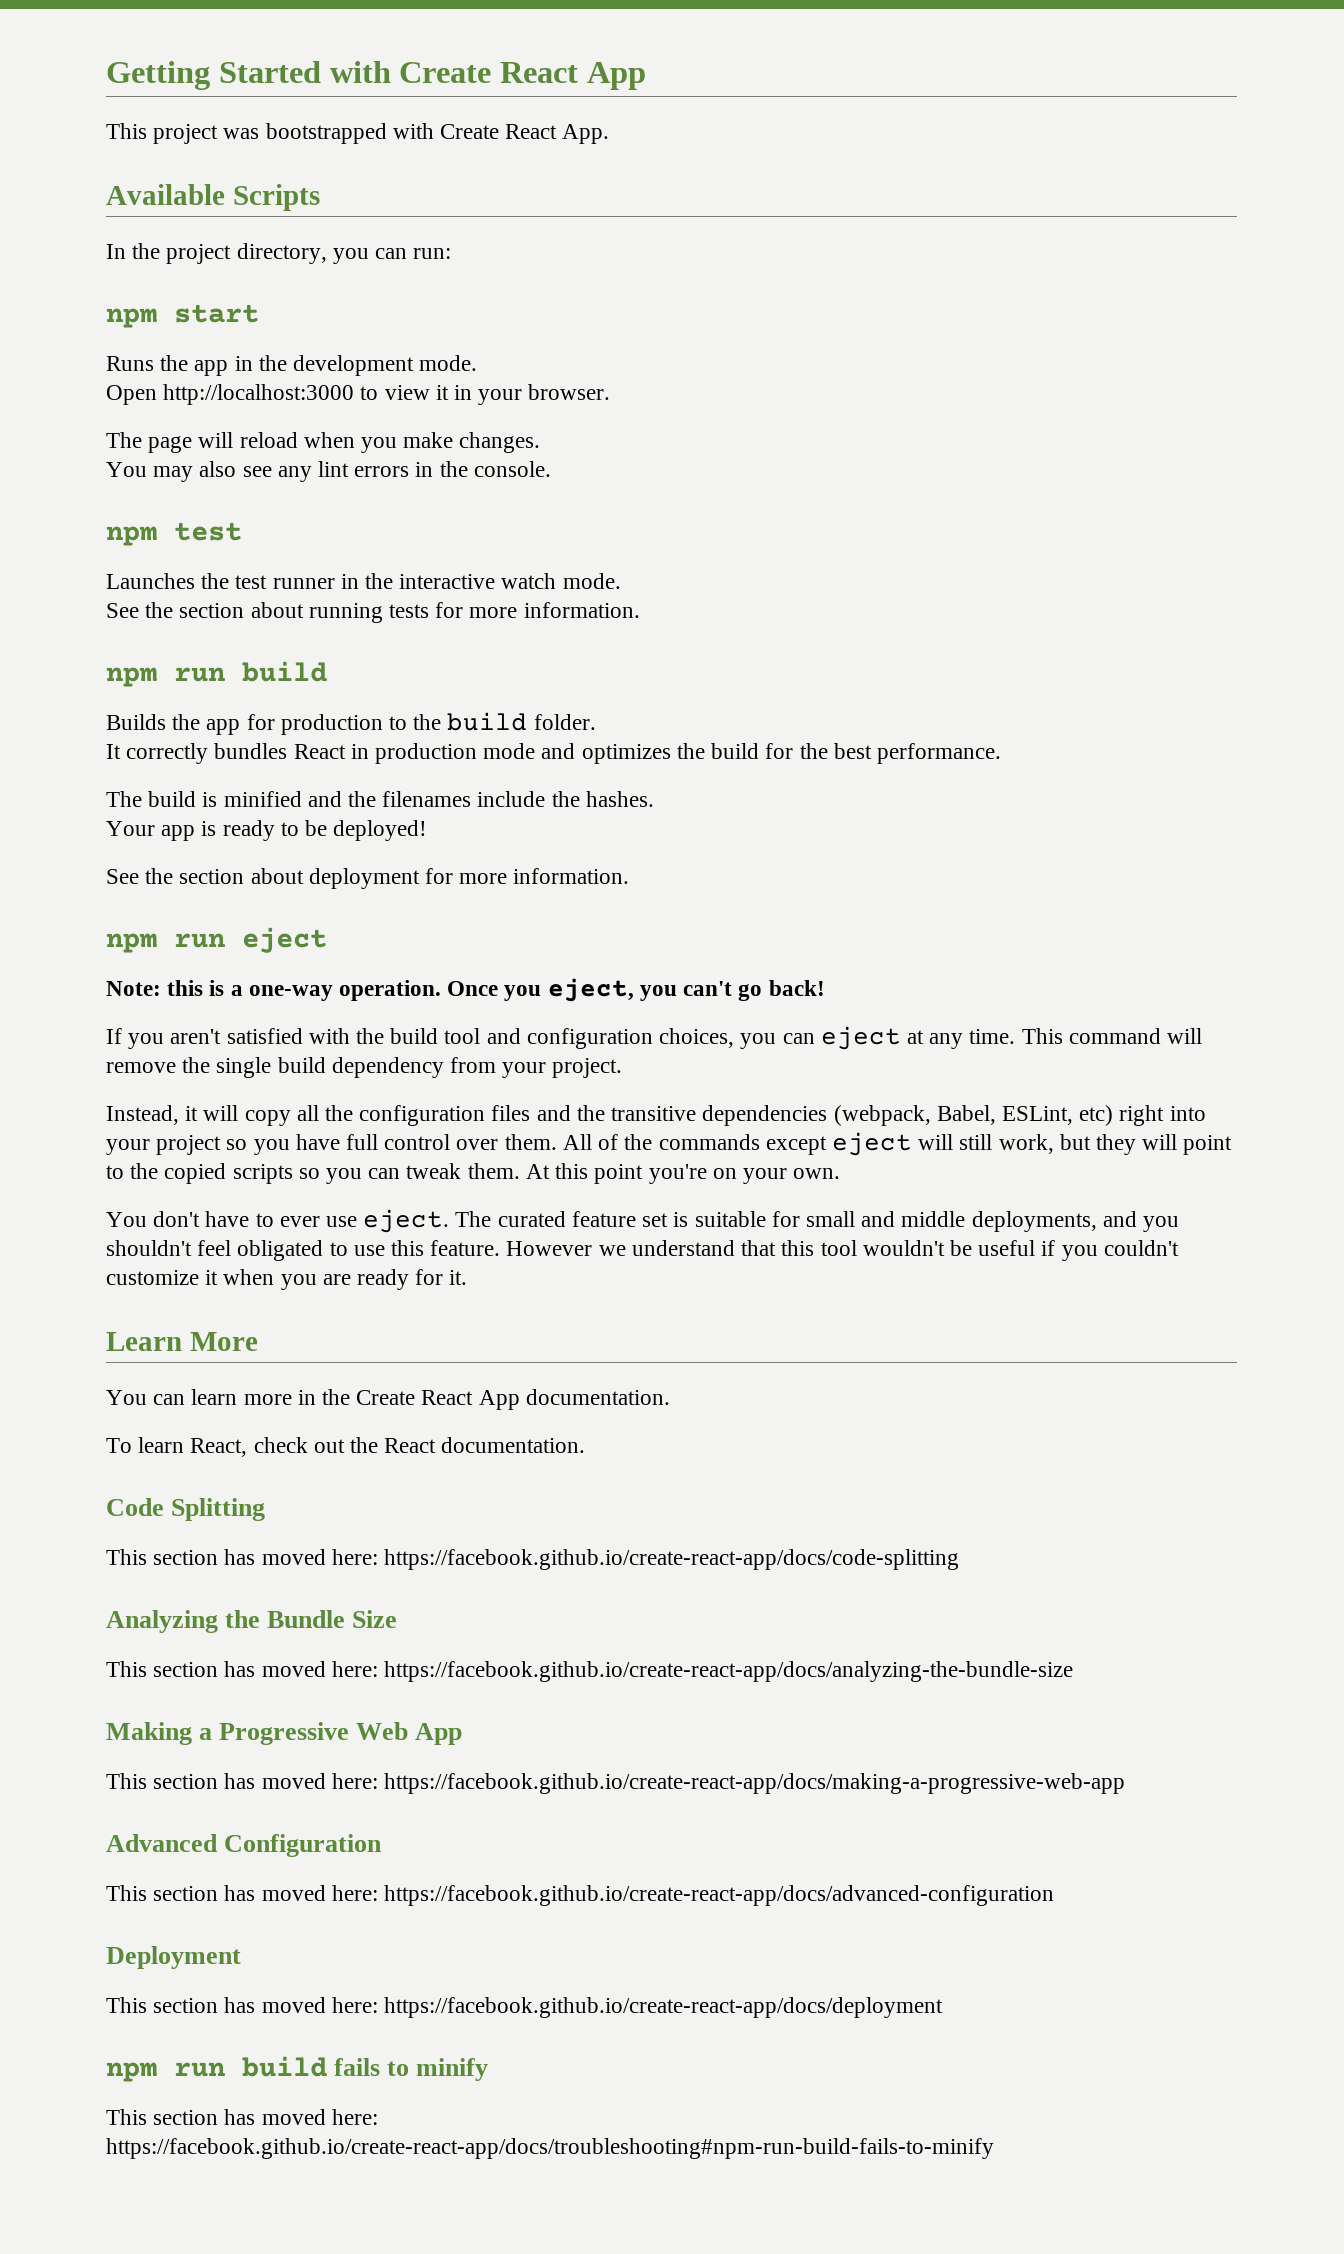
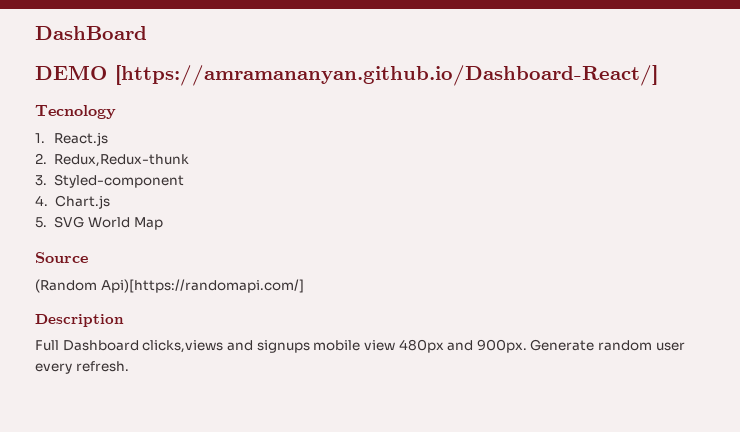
- Getting Started with Create React App
- This project was bootstrapped with Create React App.
- Available Scripts
- In the project directory, you can run:
- npm start
- Runs the app in the development mode.
- Open http://localhost:3000 to view it in your browser.
- The page will reload when you make changes.
- You may also see any lint errors in the console.
- npm test
- Launches the test runner in the interactive watch mode.
- See the section about running tests for more information.
- npm run build
- Builds the app for production to the build folder.
- It correctly bundles React in production mode and optimizes the build for the best performance.
- The build is minified and the filenames include the hashes.
- Your app is ready to be deployed!
- See the section about deployment for more information.
- npm run eject
- Note: this is a one-way operation. Once you eject, you can't go back!
- If you aren't satisfied with the build tool and configuration choices, you can eject at any time. This command will remove the single build dependency from your project.
- Instead, it will copy all the configuration files and the transitive dependencies (webpack, Babel, ESLint, etc) right into your project so you have full control over them. All of the commands except eject will still work, but they will point to the copied scripts so you can tweak them. At this point you're on your own.
- You don't have to ever use eject. The curated feature set is suitable for small and middle deployments, and you shouldn't feel obligated to use this feature. However we understand that this tool wouldn't be useful if you couldn't customize it when you are ready for it.
- Learn More
- You can learn more in the Create React App documentation.
- To learn React, check out the React documentation.
- Code Splitting
- This section has moved here: https://facebook.github.io/create-react-app/docs/code-splitting
- Analyzing the Bundle Size
- This section has moved here: https://facebook.github.io/create-react-app/docs/analyzing-the-bundle-size
- Making a Progressive Web App
- This section has moved here: https://facebook.github.io/create-react-app/docs/making-a-progressive-web-app
- Advanced Configuration
- This section has moved here: https://facebook.github.io/create-react-app/docs/advanced-configuration
- Deployment
- This section has moved here: https://facebook.github.io/create-react-app/docs/deployment
- npm run build fails to minify
- This section has moved here: https://facebook.github.io/create-react-app/docs/troubleshooting#npm-run-build-fails-to-minify
+ DashBoard
+ DEMO [https://amramananyan.github.io/Dashboard-React/]
+ Tecnology
+ 1. React.js
+ 2. Redux,Redux-thunk
+ 3. Styled-component
+ 4. Chart.js
+ 5. SVG World Map
+ Source
+ (Random Api)[https://randomapi.com/]
+ Description
+ Full Dashboard clicks,views and signups mobile view 480px and 900px. Generate random user every refresh.

